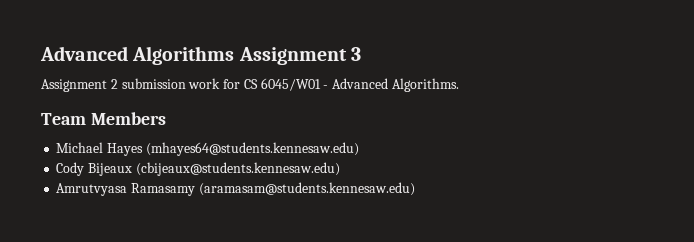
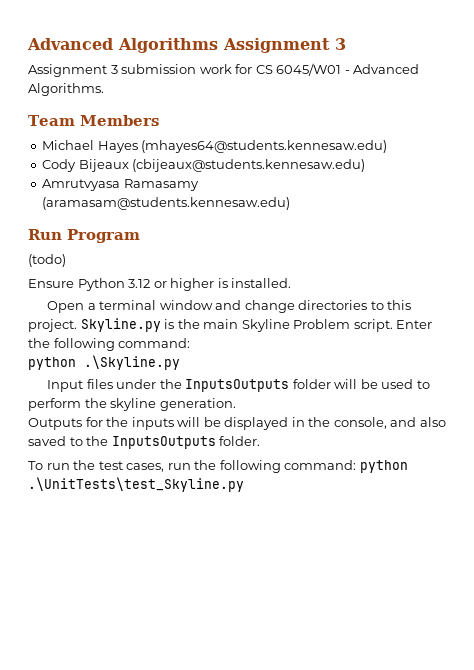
- Assignment 2 submission work for CS 6045/W01 - Advanced Algorithms.
+ Assignment 3 submission work for CS 6045/W01 - Advanced Algorithms.
+ Run Program
+ (todo)
+ Ensure Python 3.12 or higher is installed.
+ Open a terminal window and change directories to this project. Skyline.py is the main Skyline Problem script. Enter the following command:
+ python .\Skyline.py
+ Input files under the InputsOutputs folder will be used to perform the skyline generation.
+ Outputs for the inputs will be displayed in the console, and also saved to the InputsOutputs folder.
+ To run the test cases, run the following command: python .\UnitTests\test_Skyline.py

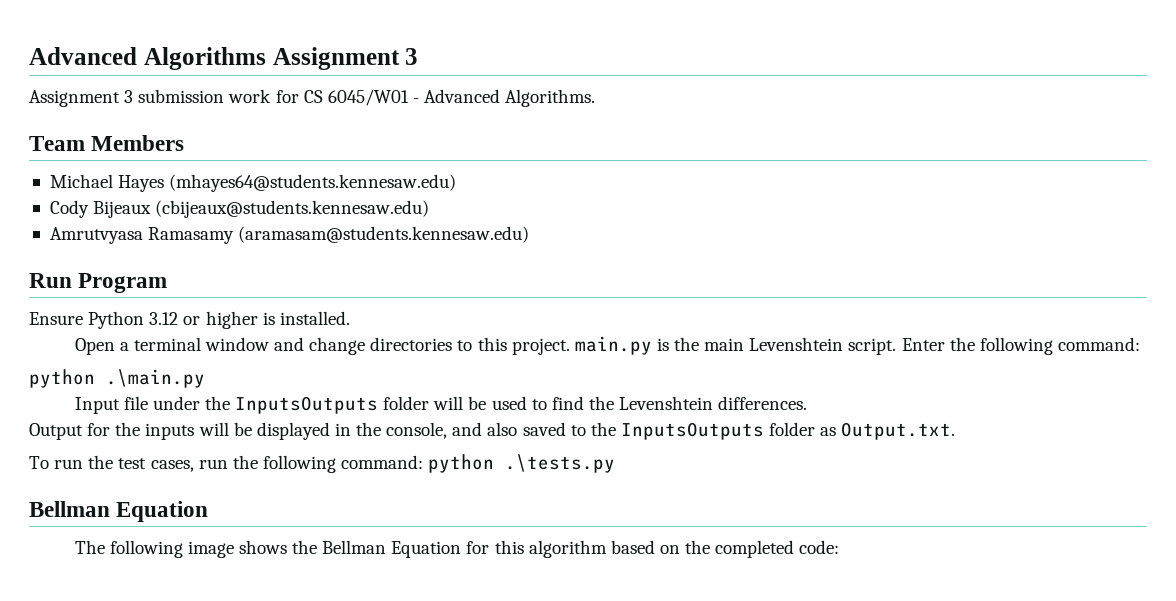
- (todo)
- Open a terminal window and change directories to this project. Skyline.py is the main Skyline Problem script.
+ Open a terminal window and change directories to this project. main.py is the main Levenshtein script.
- python .\Skyline.py
+ python .\main.py
- Input files under the InputsOutputs folder will be used to perform the skyline generation.
- Outputs for the inputs will be displayed in the console, and also saved to the InputsOutputs folder.
+ Input file under the InputsOutputs folder will be used to find the Levenshtein differences.
+ Output for the inputs will be displayed in the console, and also saved to the InputsOutputs folder as Output.txt.
- To run the test cases, run the following command: python .\UnitTests\test_Skyline.py
+ To run the test cases, run the following command: python .\tests.py
+ Bellman Equation
+ The following image shows the Bellman Equation for this algorithm based on the completed code:

